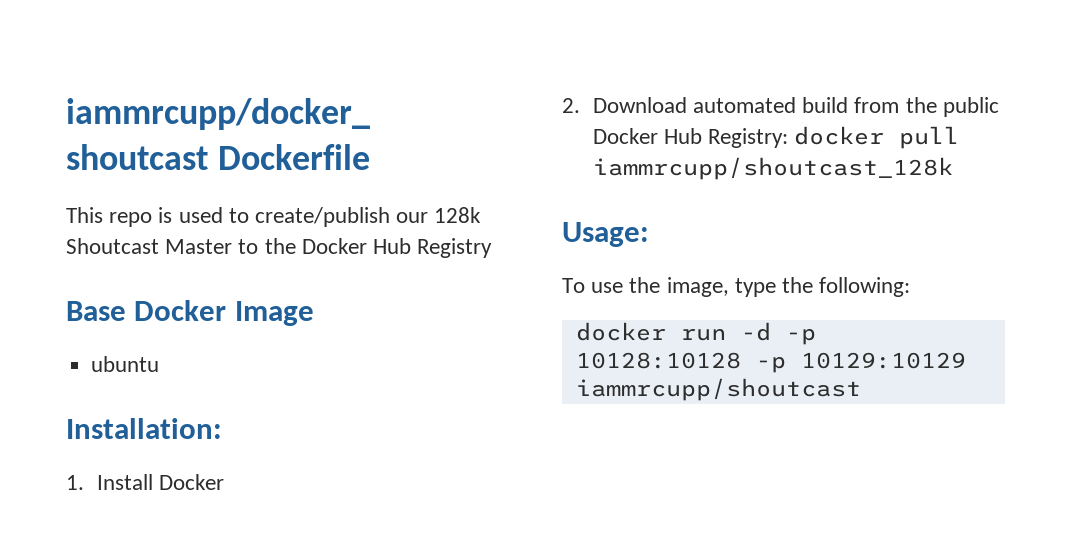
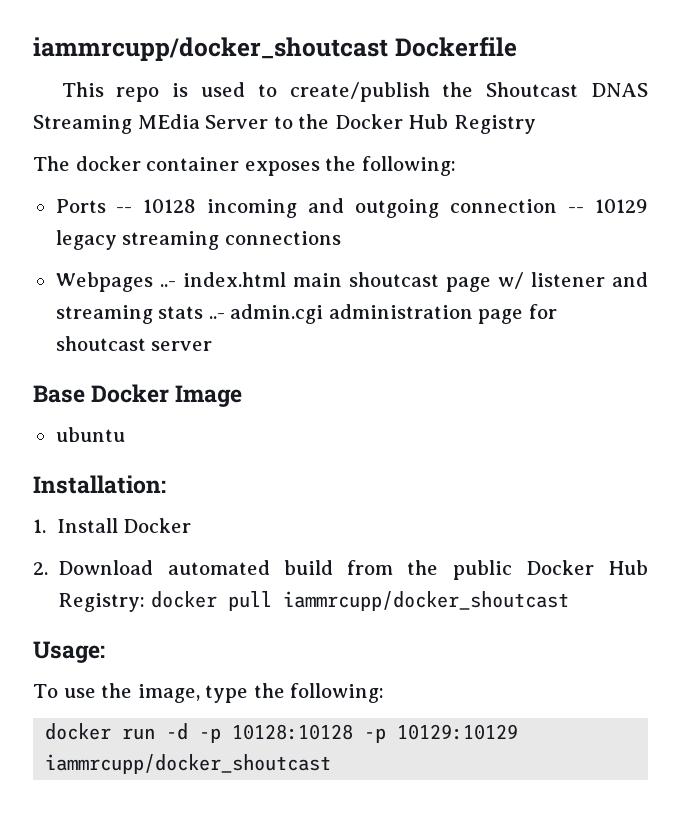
- This repo is used to create/publish our 128k Shoutcast Master to the Docker Hub Registry
+ This repo is used to create/publish the Shoutcast DNAS Streaming MEdia Server to the Docker Hub Registry
+ The docker container exposes the following:
+ Ports -- 10128 incoming and outgoing connection -- 10129 legacy streaming connections
+ Webpages ..- index.html main shoutcast page w/ listener and streaming stats ..- admin.cgi administration page for shoutcast server
- 2. Download automated build from the public Docker Hub Registry: docker pull iammrcupp/shoutcast_128k
+ 2. Download automated build from the public Docker Hub Registry: docker pull iammrcupp/docker_shoutcast
- docker run -d -p 10128:10128 -p 10129:10129 iammrcupp/shoutcast
+ docker run -d -p 10128:10128 -p 10129:10129 iammrcupp/docker_shoutcast

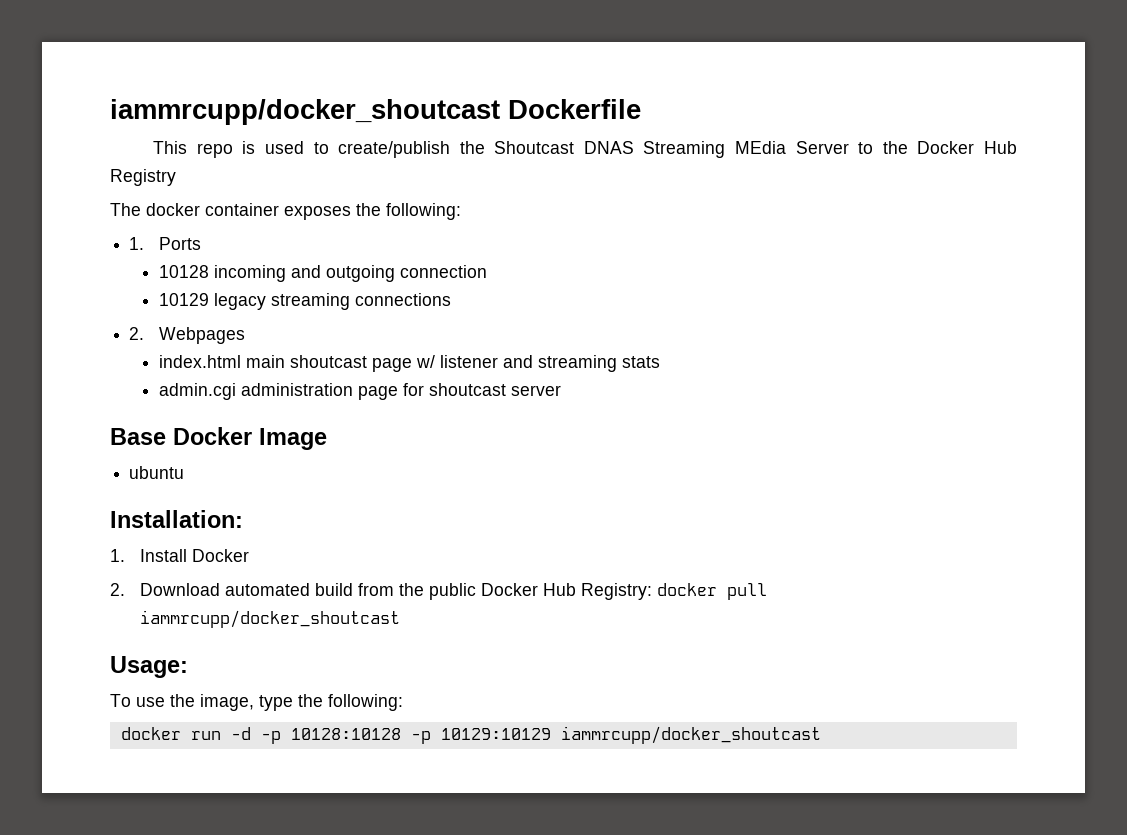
- Ports -- 10128 incoming and outgoing connection -- 10129 legacy streaming connections
+ 1. Ports
+ 10128 incoming and outgoing connection
+ 10129 legacy streaming connections
- Webpages ..- index.html main shoutcast page w/ listener and streaming stats ..- admin.cgi administration page for shoutcast server
+ 2. Webpages
+ index.html main shoutcast page w/ listener and streaming stats
+ admin.cgi administration page for shoutcast server

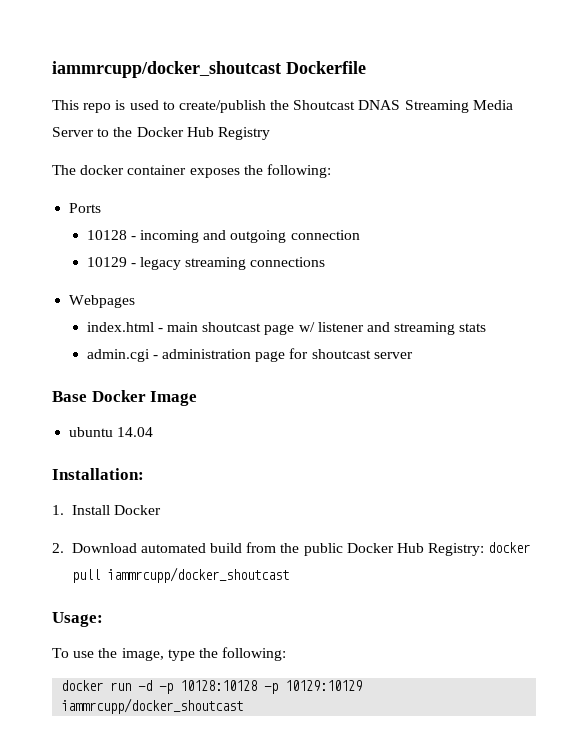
- This repo is used to create/publish the Shoutcast DNAS Streaming MEdia Server to the Docker Hub Registry
+ This repo is used to create/publish the Shoutcast DNAS Streaming Media Server to the Docker Hub Registry
- 1. Ports
+ Ports
- 10128 incoming and outgoing connection
+ 10128 - incoming and outgoing connection
- 10129 legacy streaming connections
+ 10129 - legacy streaming connections
- 2. Webpages
+ Webpages
- index.html main shoutcast page w/ listener and streaming stats
+ index.html - main shoutcast page w/ listener and streaming stats
- admin.cgi administration page for shoutcast server
+ admin.cgi - administration page for shoutcast server
- ubuntu
+ ubuntu 14.04

